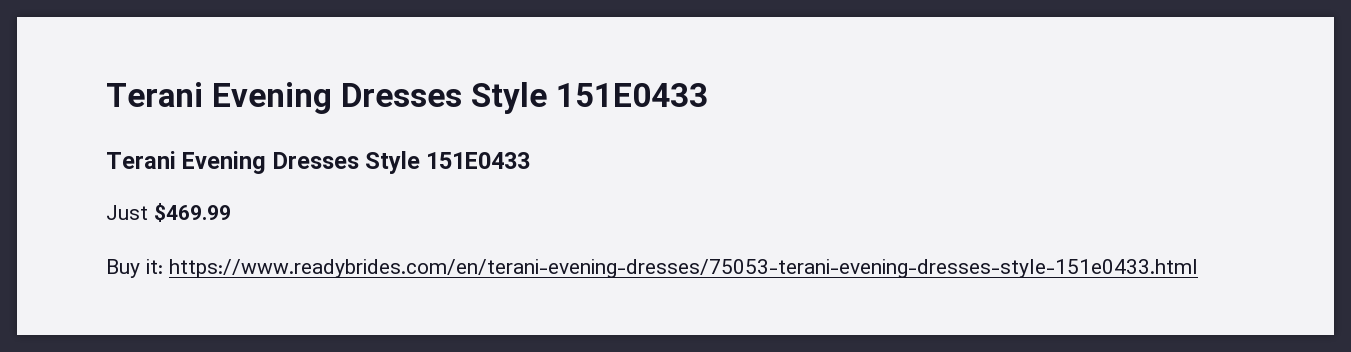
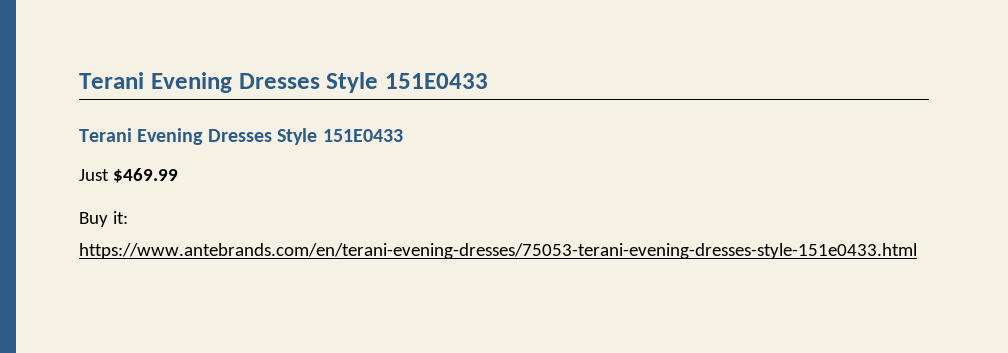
- Buy it: https://www.readybrides.com/en/terani-evening-dresses/75053-terani-evening-dresses-style-151e0433.html
+ Buy it: https://www.antebrands.com/en/terani-evening-dresses/75053-terani-evening-dresses-style-151e0433.html

